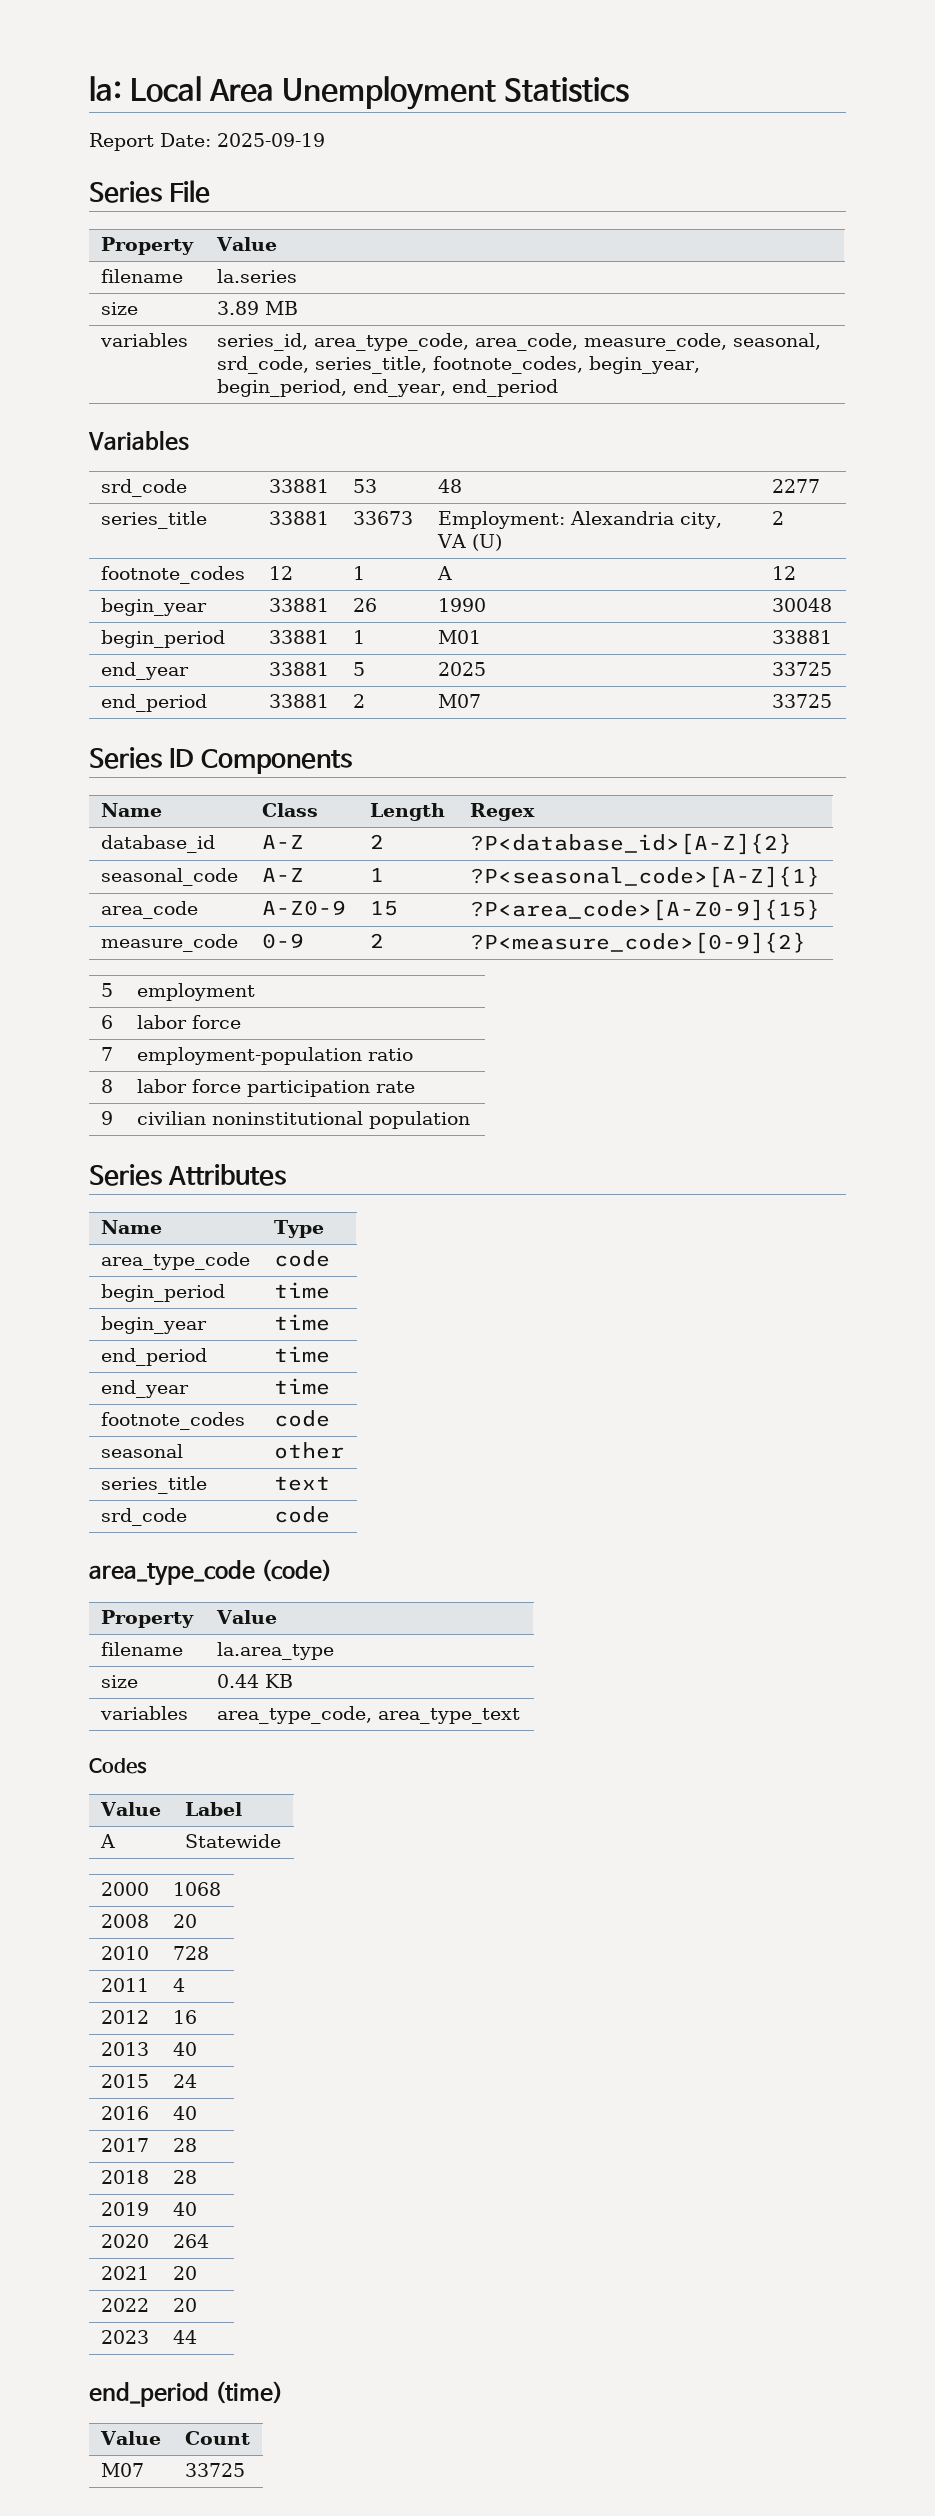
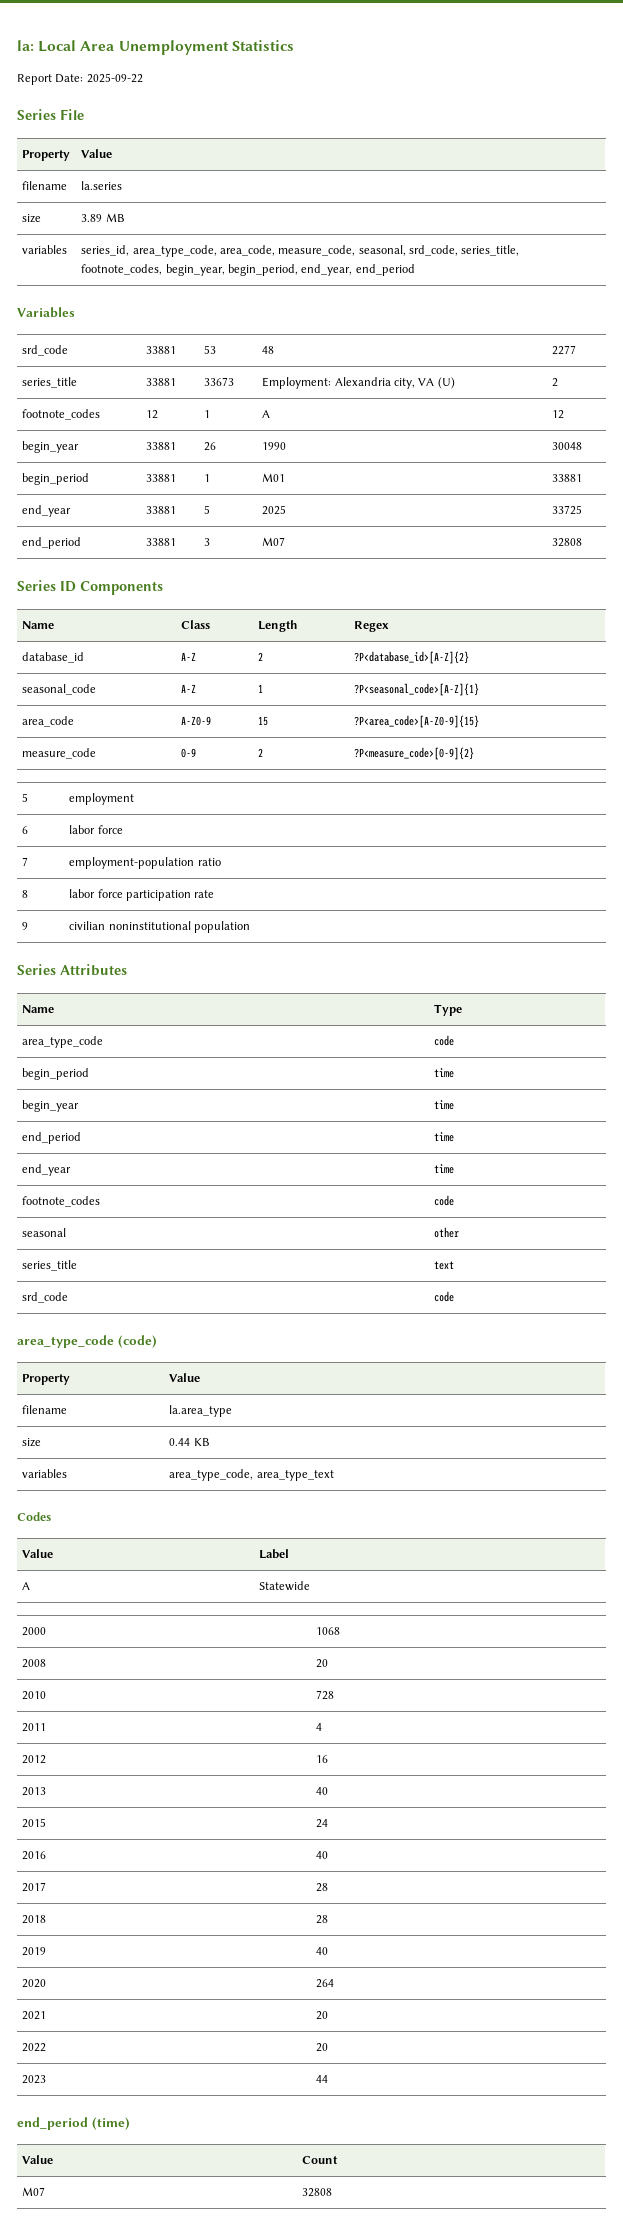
- Report Date: 2025-09-19
+ Report Date: 2025-09-22
- end_period | 33881 | 2 | M07 | 33725
+ end_period | 33881 | 3 | M07 | 32808
  Value | Count
- M07 | 33725
+ M07 | 32808

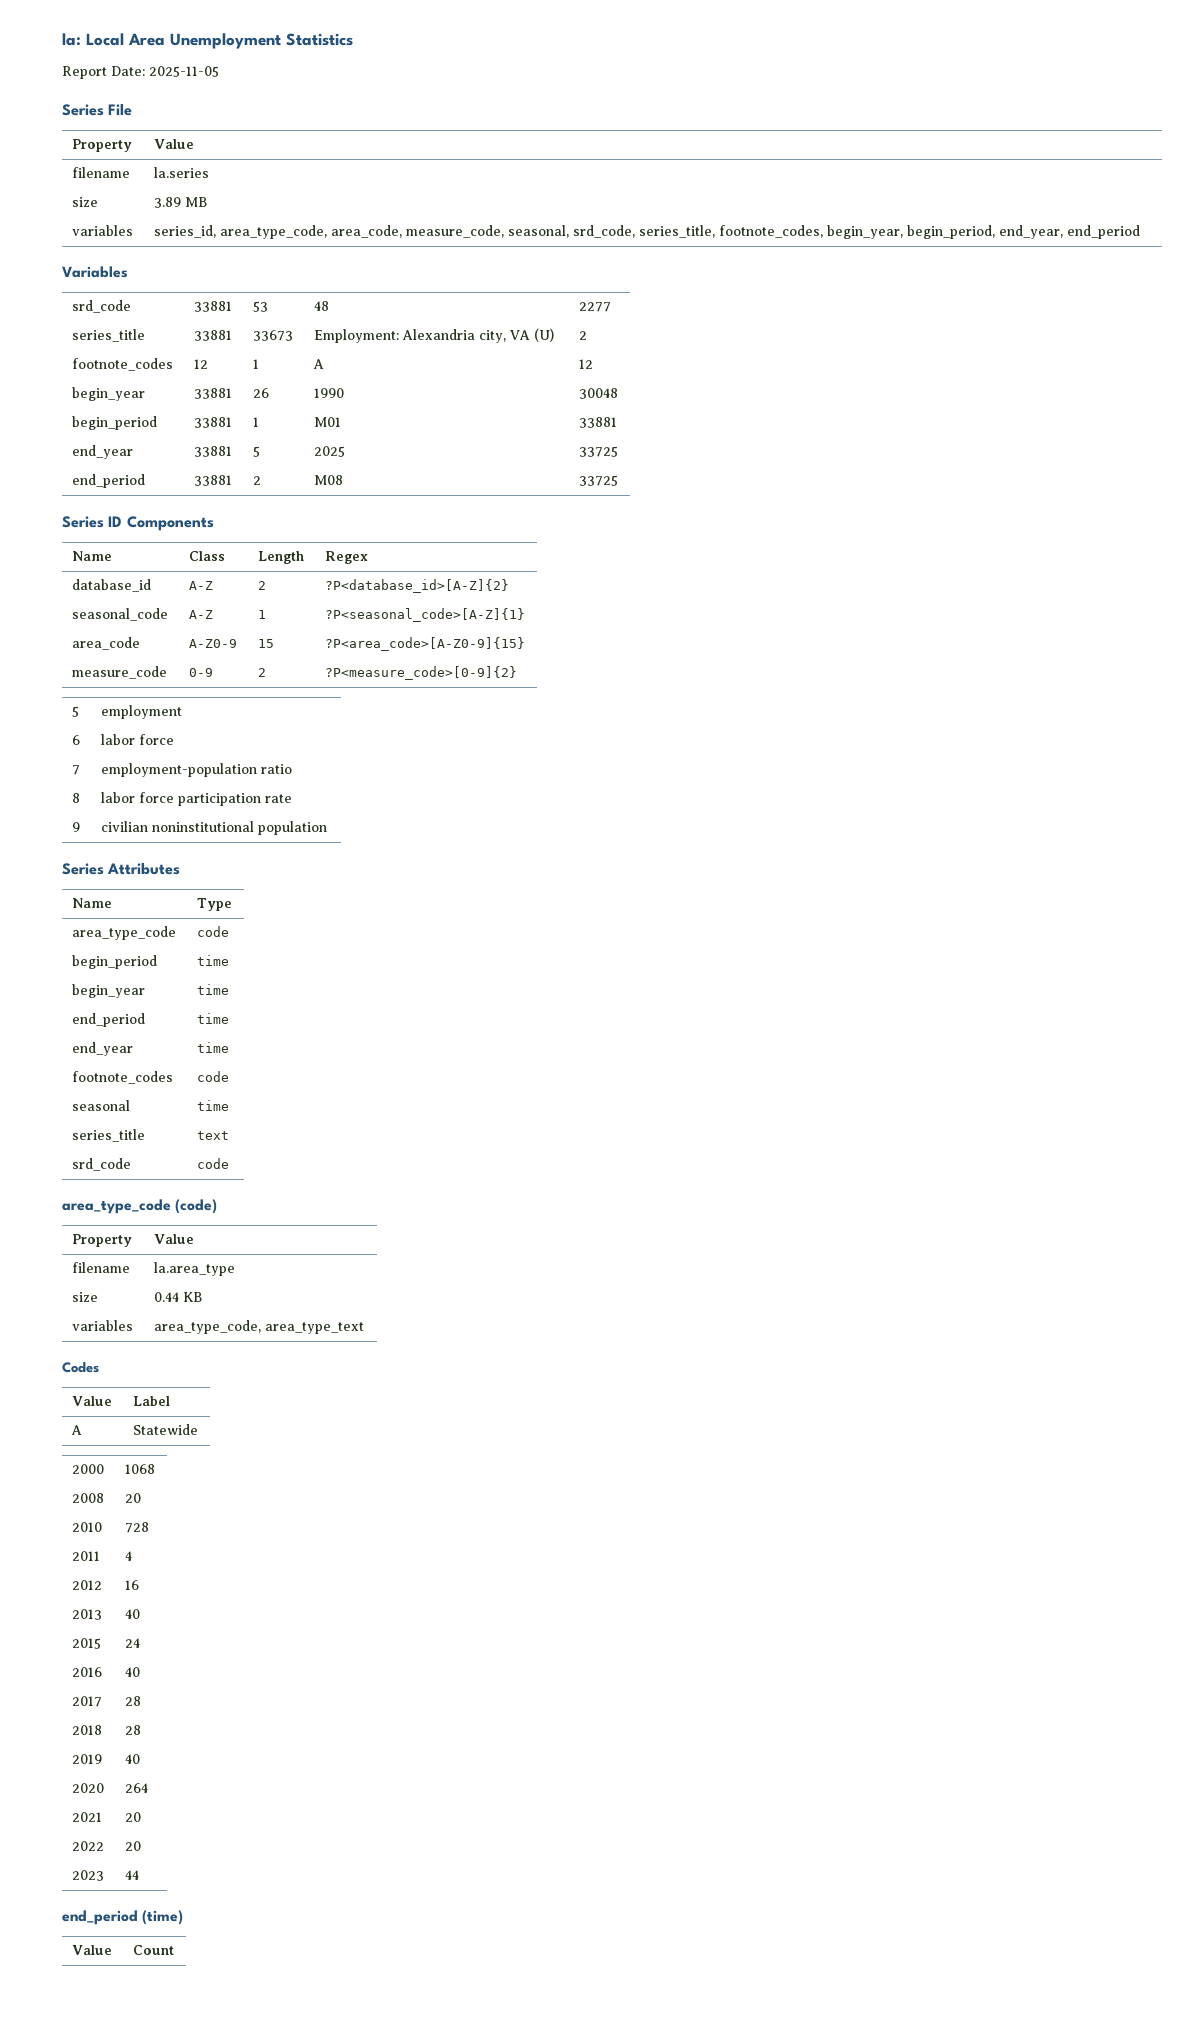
- Report Date: 2025-09-22
+ Report Date: 2025-11-05
- end_period | 33881 | 3 | M07 | 32808
+ end_period | 33881 | 2 | M08 | 33725
- seasonal | other
+ seasonal | time
  Value | Count
- M07 | 32808

